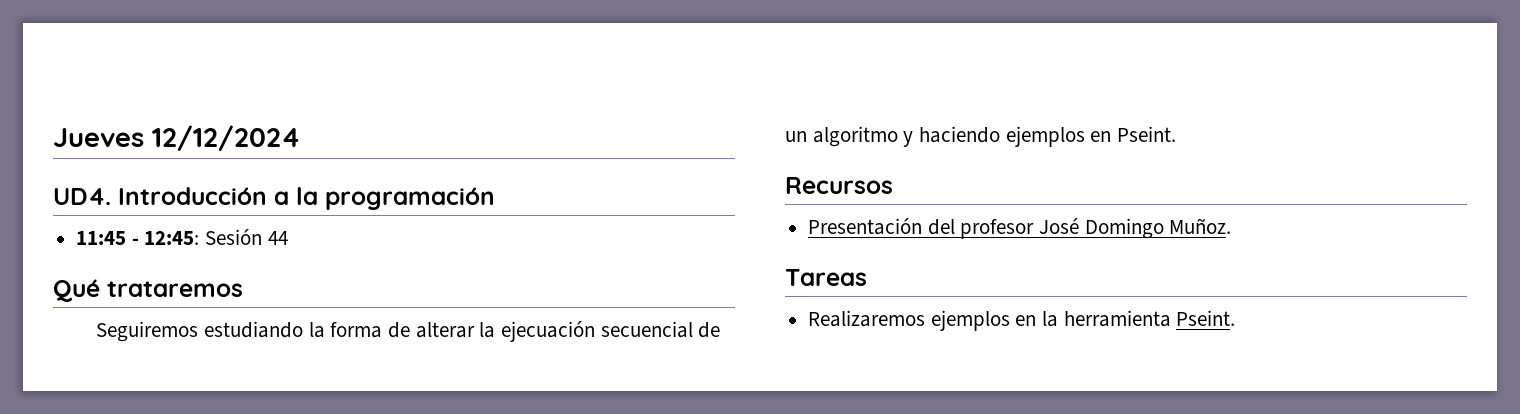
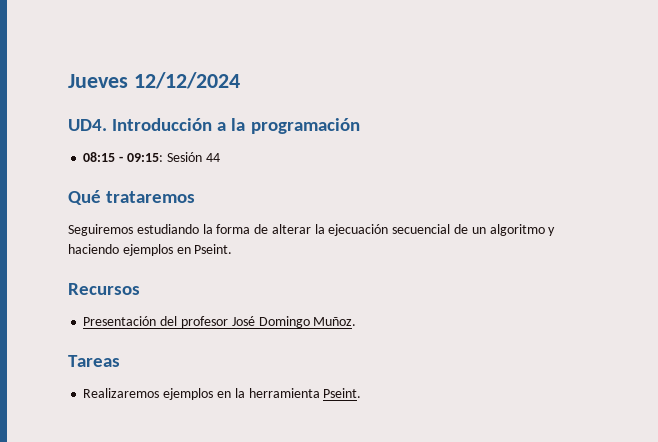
- 11:45 - 12:45: Sesión 44
+ 08:15 - 09:15: Sesión 44

